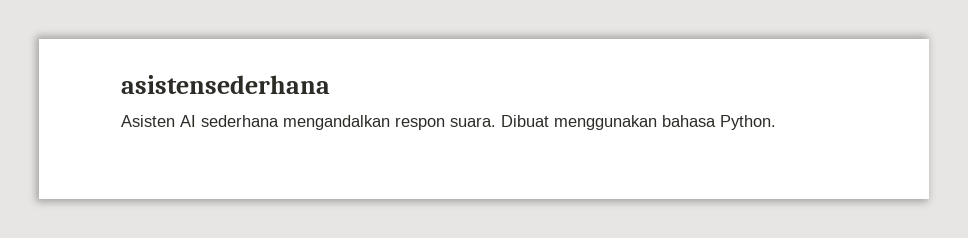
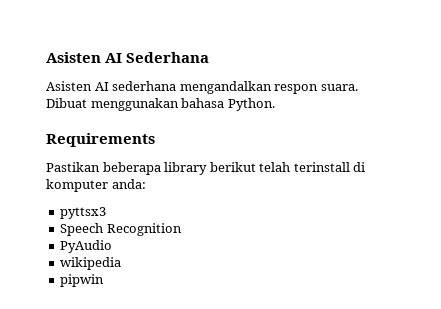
- asistensederhana
+ Asisten AI Sederhana
+ Requirements
+ Pastikan beberapa library berikut telah terinstall di komputer anda:
+ pyttsx3
+ Speech Recognition
+ PyAudio
+ wikipedia
+ pipwin

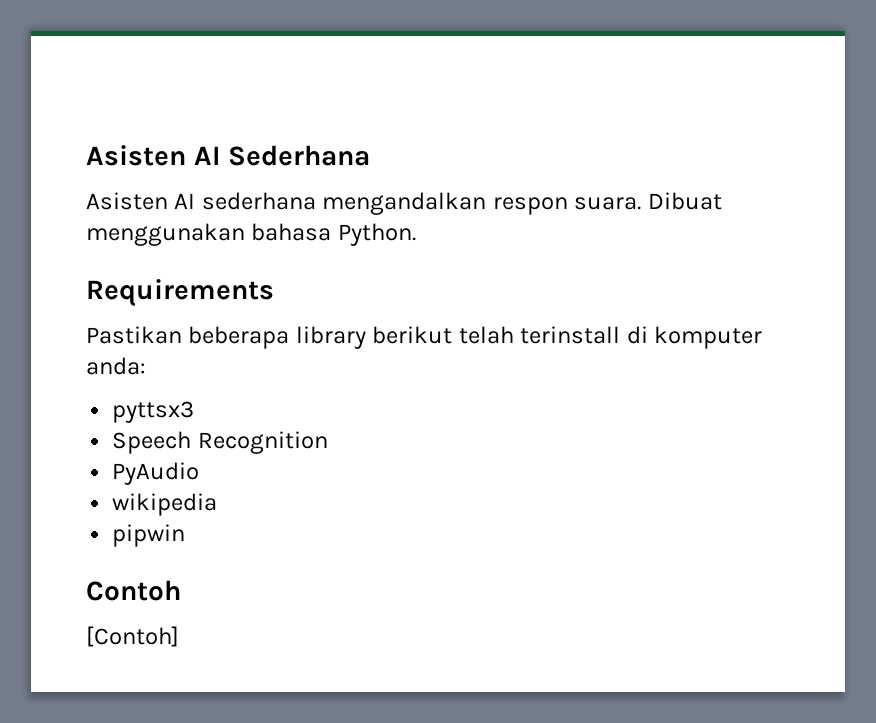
+ Contoh
+ [Contoh]

